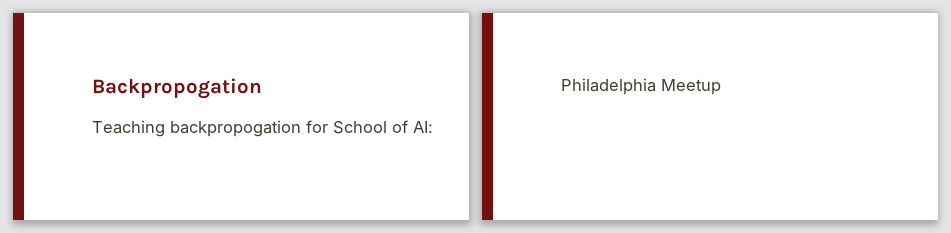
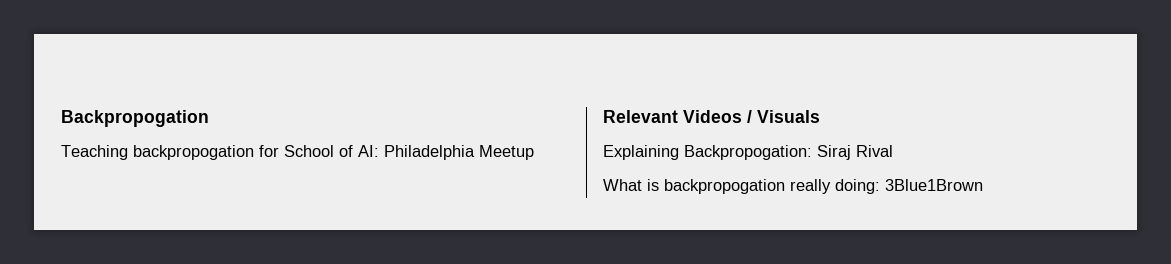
+ Relevant Videos / Visuals
+ Explaining Backpropogation: Siraj Rival
+ What is backpropogation really doing: 3Blue1Brown

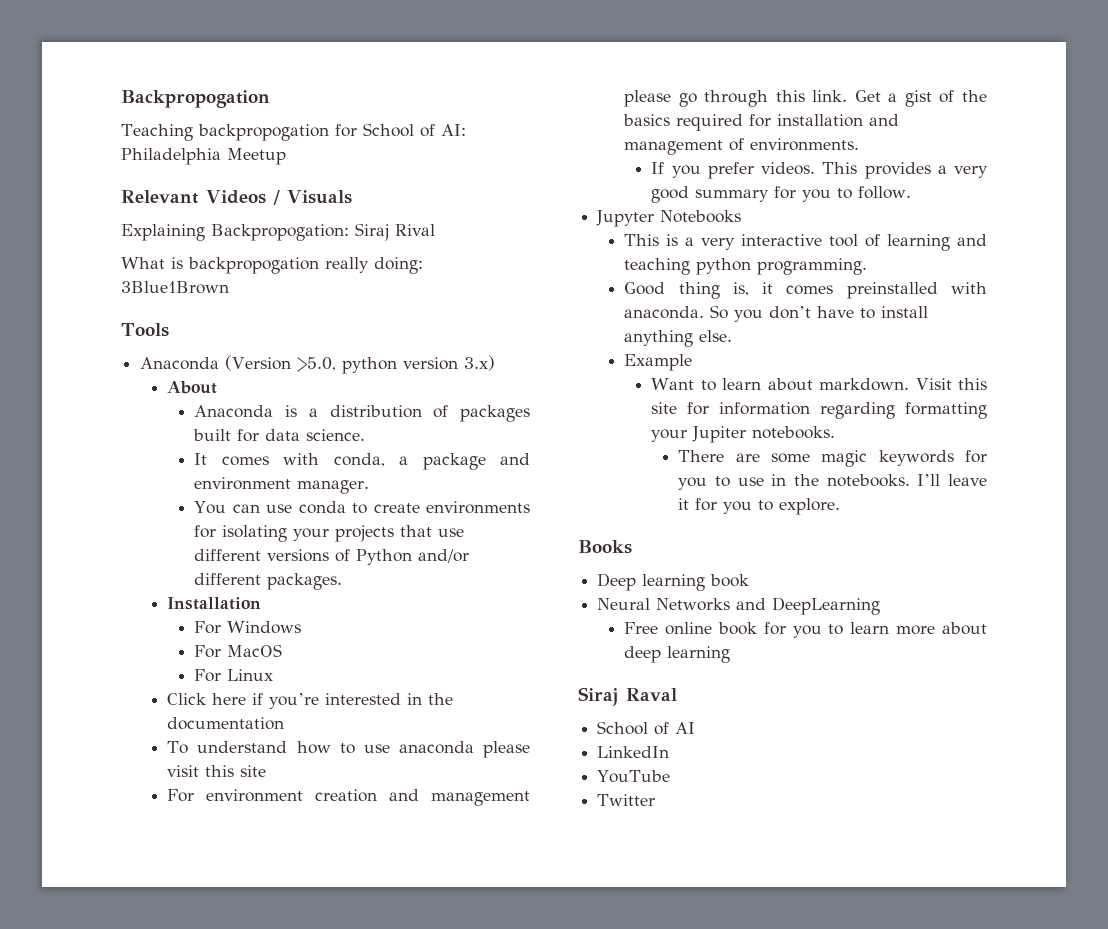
+ Tools
+ Anaconda (Version >5.0, python version 3.x)
+ About
+ Anaconda is a distribution of packages built for data science.
+ It comes with conda, a package and environment manager.
+ You can use conda to create environments for isolating your projects that use different versions of Python and/or different packages.
+ Installation
+ For Windows
+ For MacOS
+ For Linux
+ Click here if you’re interested in the documentation
+ To understand how to use anaconda please visit this site
+ For environment creation and management please go through this link. Get a gist of the basics required for installation and management of environments.
+ If you prefer videos. This provides a very good summary for you to follow.
+ Jupyter Notebooks
+ This is a very interactive tool of learning and teaching python programming.
+ Good thing is, it comes preinstalled with anaconda. So you don’t have to install anything else.
+ Example
+ Want to learn about markdown. Visit this site for information regarding formatting your Jupiter notebooks.
+ There are some magic keywords for you to use in the notebooks. I’ll leave it for you to explore.
+ Books
+ Deep learning book
+ Neural Networks and DeepLearning
+ Free online book for you to learn more about deep learning
+ Siraj Raval
+ School of AI
+ LinkedIn
+ YouTube
+ Twitter

